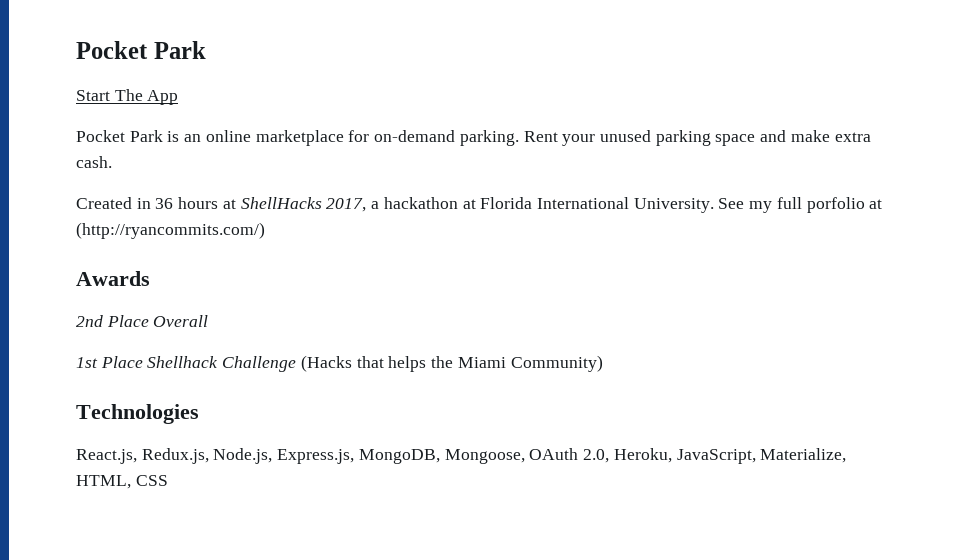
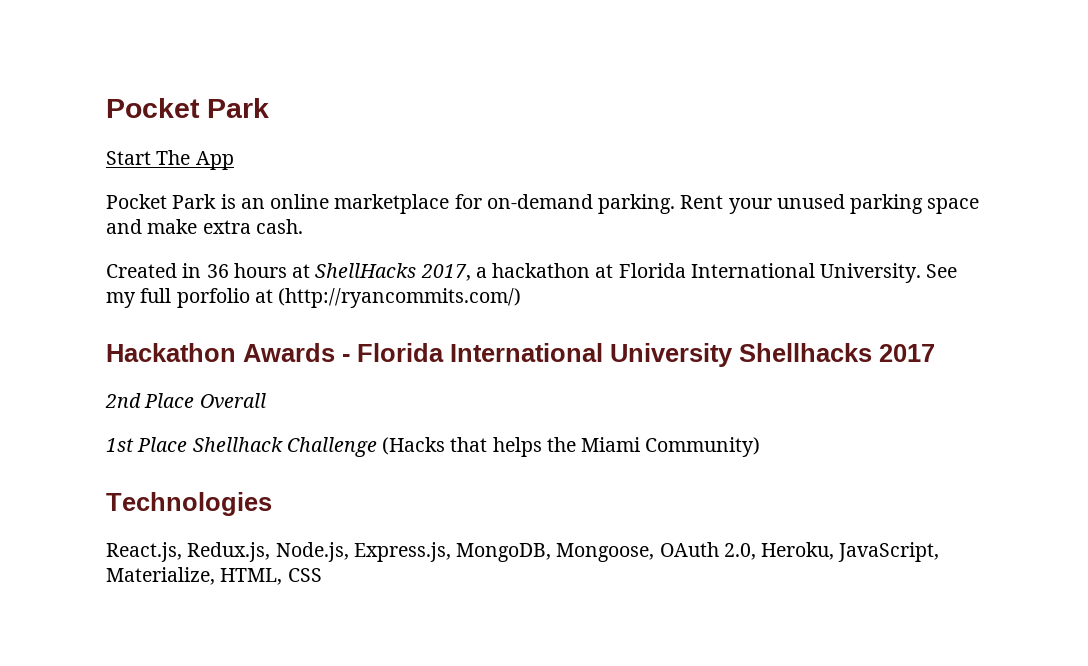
- Awards
+ Hackathon Awards - Florida International University Shellhacks 2017

